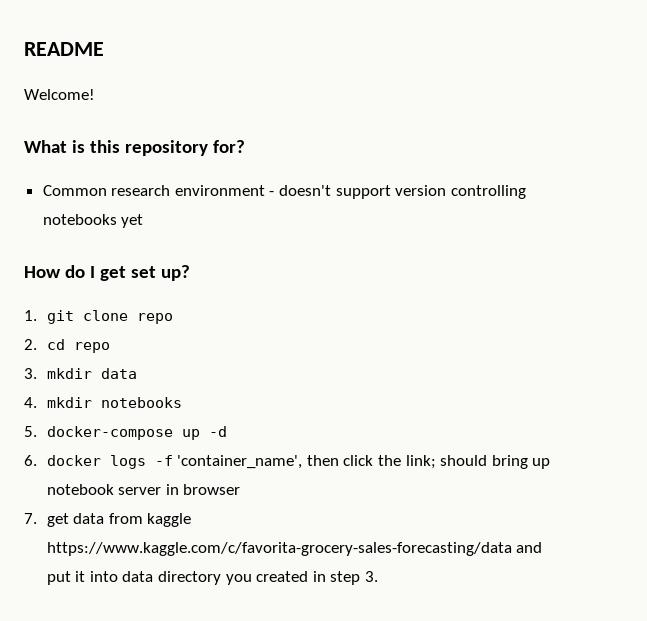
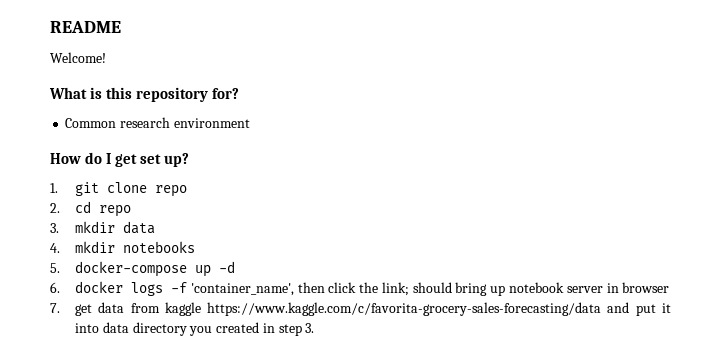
- Common research environment - doesn't support version controlling notebooks yet
+ Common research environment

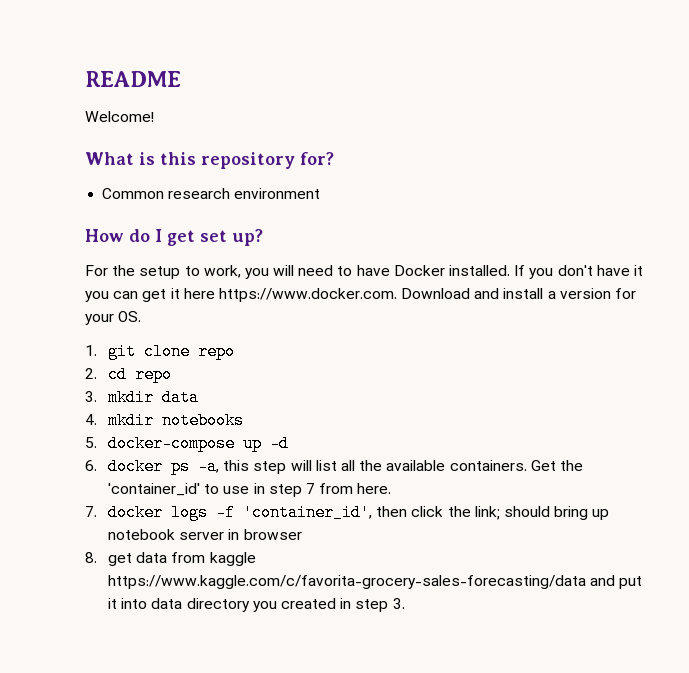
+ For the setup to work, you will need to have Docker installed. If you don't have it you can get it here https://www.docker.com. Download and install a version for your OS.
- 6. docker logs -f 'container_name', then click the link; should bring up notebook server in browser
+ 6. docker ps -a, this step will list all the available containers. Get the 'container_id' to use in step 7 from here.
+ 7. docker logs -f 'container_id', then click the link; should bring up notebook server in browser
- 7. get data from kaggle https://www.kaggle.com/c/favorita-grocery-sales-forecasting/data and put it into data directory you created in step 3.
+ 8. get data from kaggle https://www.kaggle.com/c/favorita-grocery-sales-forecasting/data and put it into data directory you created in step 3.

